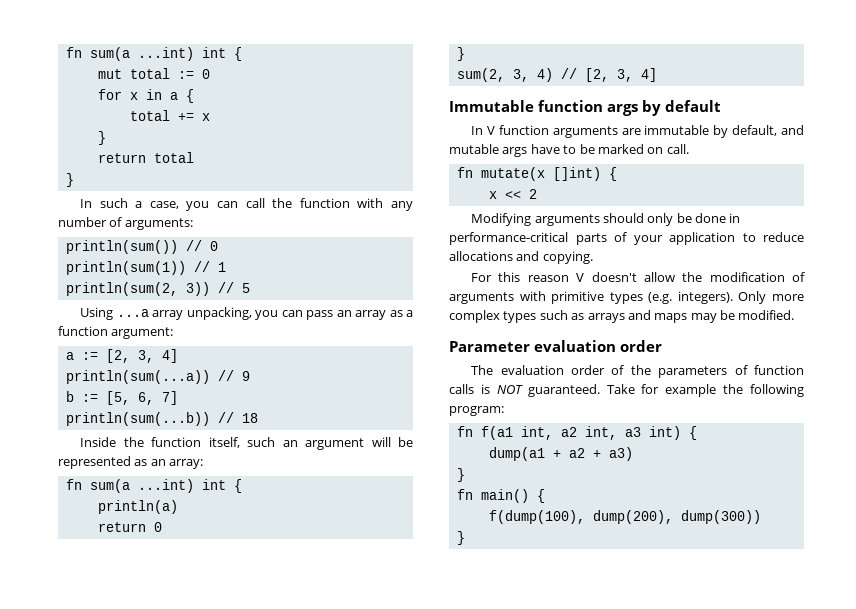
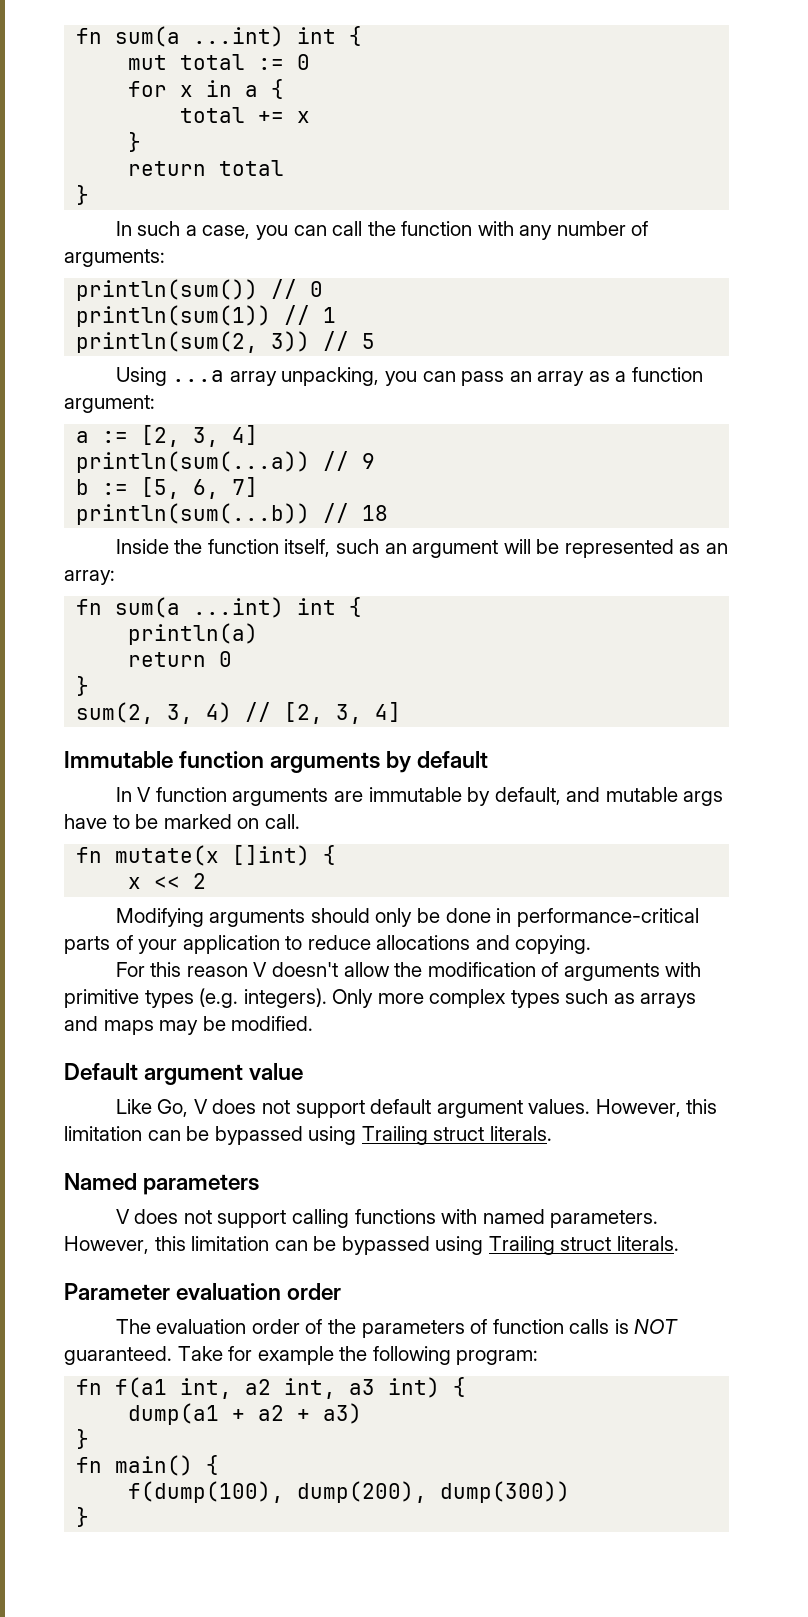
- Immutable function args by default
+ Immutable function arguments by default
+ Default argument value
+ Like Go, V does not support default argument values. However, this limitation can be bypassed using Trailing struct literals.
+ Named parameters
+ V does not support calling functions with named parameters. However, this limitation can be bypassed using Trailing struct literals.

